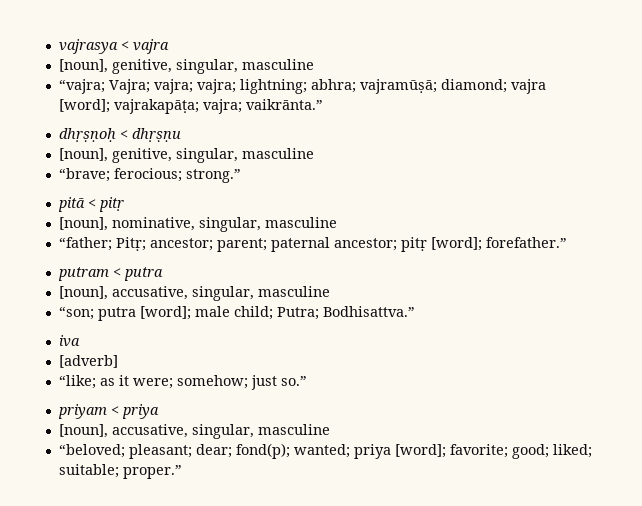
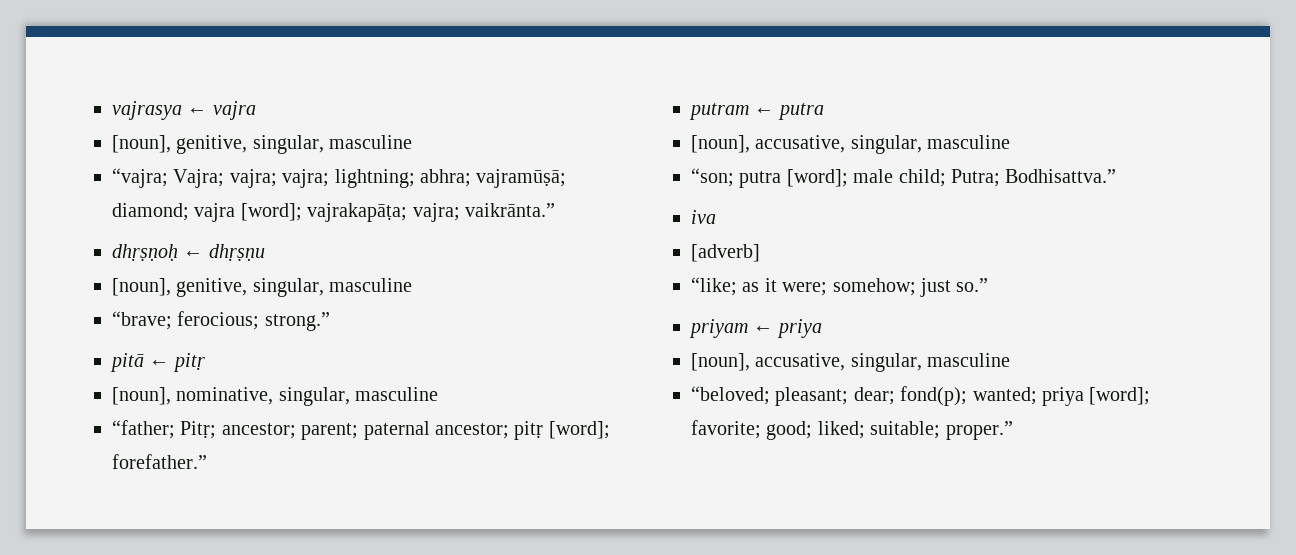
- vajrasya < vajra
+ vajrasya ← vajra
- dhṛṣṇoḥ < dhṛṣṇu
+ dhṛṣṇoḥ ← dhṛṣṇu
- pitā < pitṛ
+ pitā ← pitṛ
- putram < putra
+ putram ← putra
- priyam < priya
+ priyam ← priya

